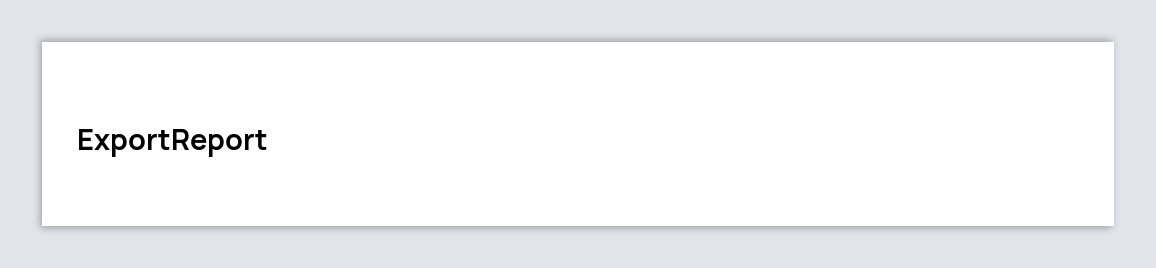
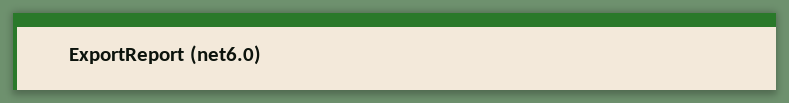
- ExportReport
+ ExportReport (net6.0)

